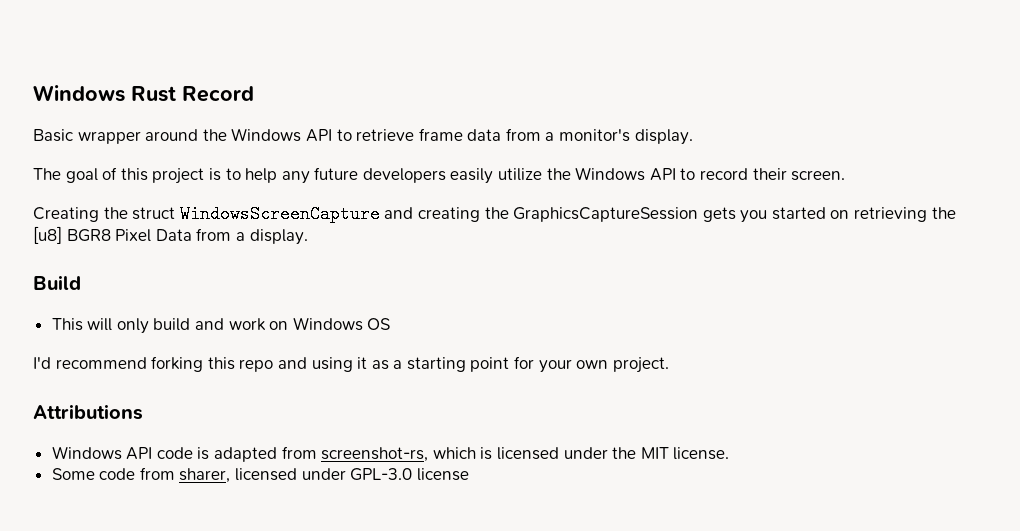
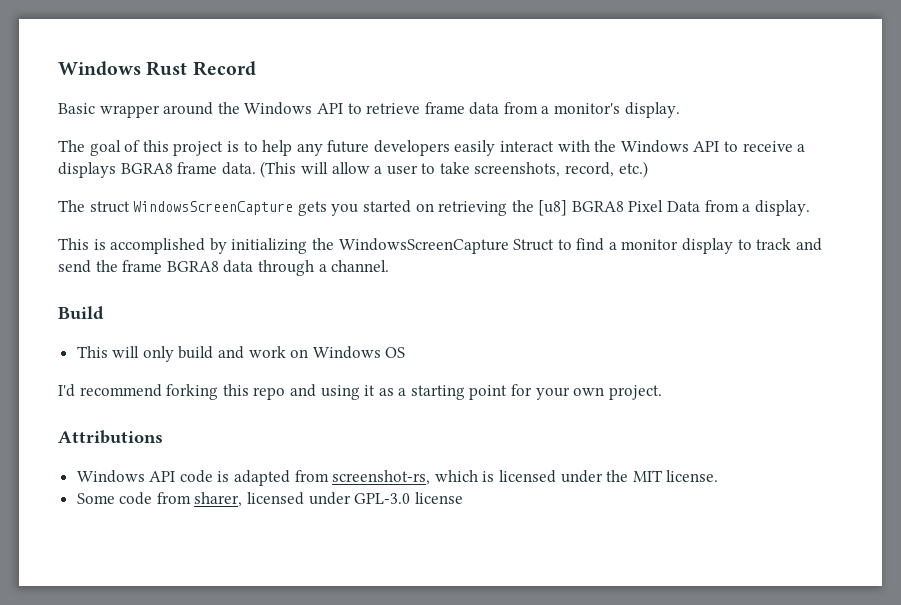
- The goal of this project is to help any future developers easily utilize the Windows API to record their screen.
- Creating the struct WindowsScreenCapture and creating the GraphicsCaptureSession gets you started on retrieving the [u8] BGR8 Pixel Data from a display.
+ The goal of this project is to help any future developers easily interact with the Windows API to receive a displays BGRA8 frame data. (This will allow a user to take screenshots, record, etc.)
+ The struct WindowsScreenCapture gets you started on retrieving the [u8] BGRA8 Pixel Data from a display.
+ This is accomplished by initializing the WindowsScreenCapture Struct to find a monitor display to track and send the frame BGRA8 data through a channel.

